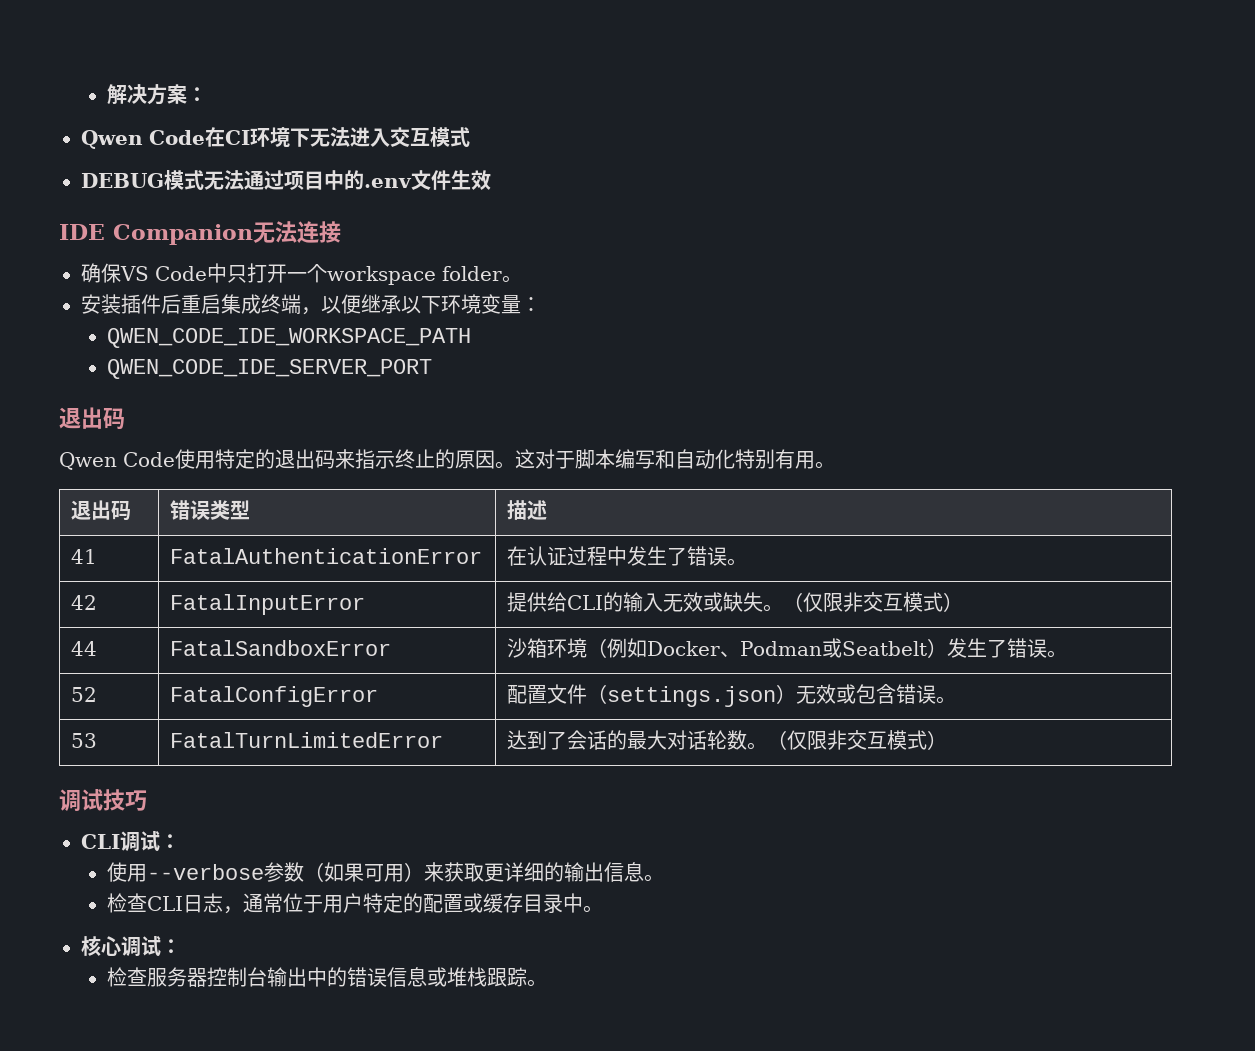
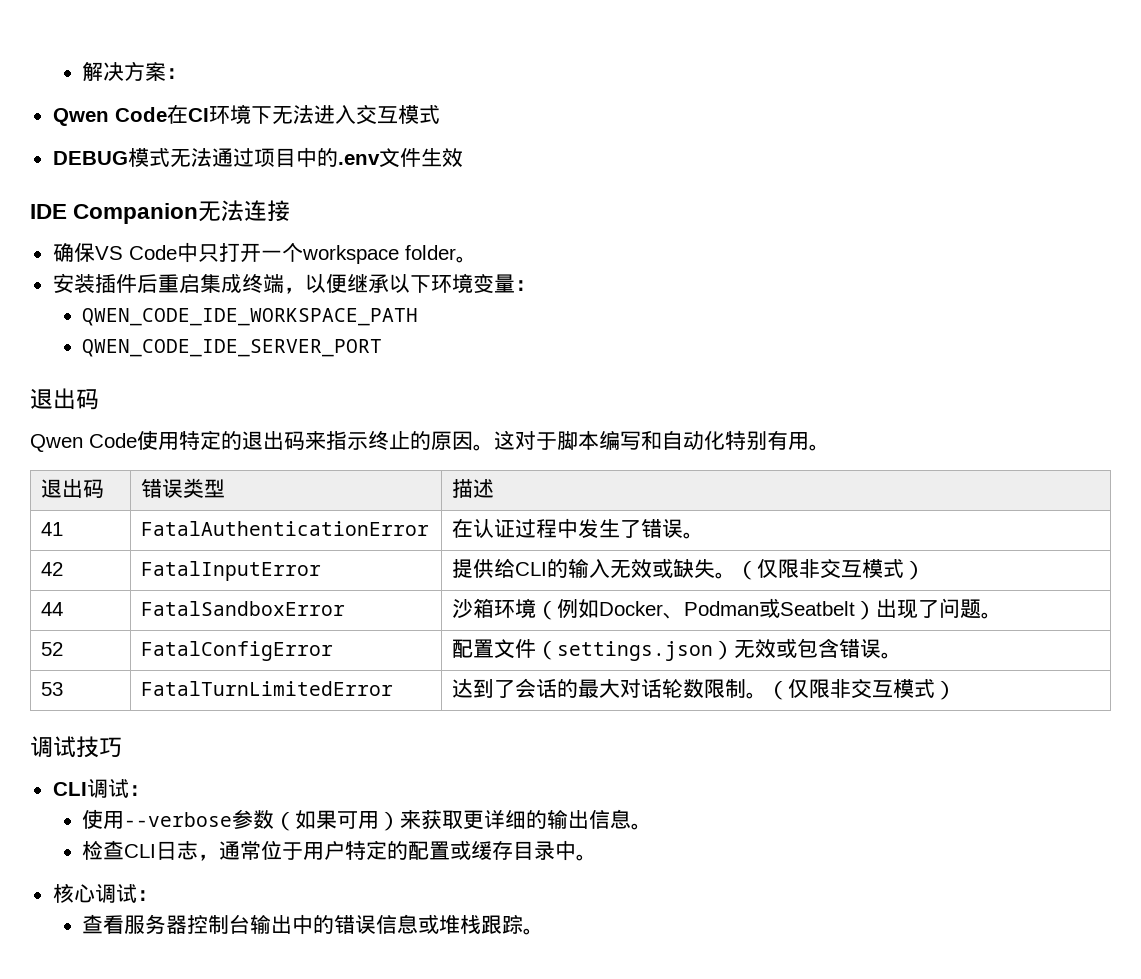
- 44 | FatalSandboxError | 沙箱环境（例如Docker、Podman或Seatbelt）发生了错误。
+ 44 | FatalSandboxError | 沙箱环境（例如Docker、Podman或Seatbelt）出现了问题。
- 53 | FatalTurnLimitedError | 达到了会话的最大对话轮数。（仅限非交互模式）
+ 53 | FatalTurnLimitedError | 达到了会话的最大对话轮数限制。（仅限非交互模式）
- 检查服务器控制台输出中的错误信息或堆栈跟踪。
+ 查看服务器控制台输出中的错误信息或堆栈跟踪。

